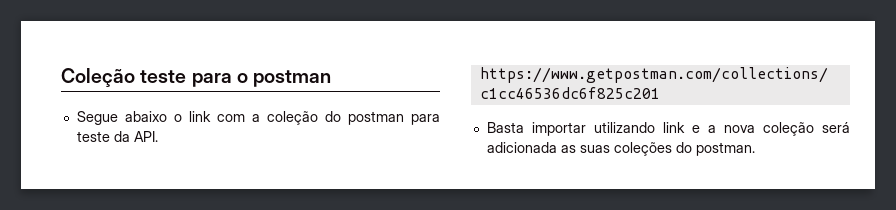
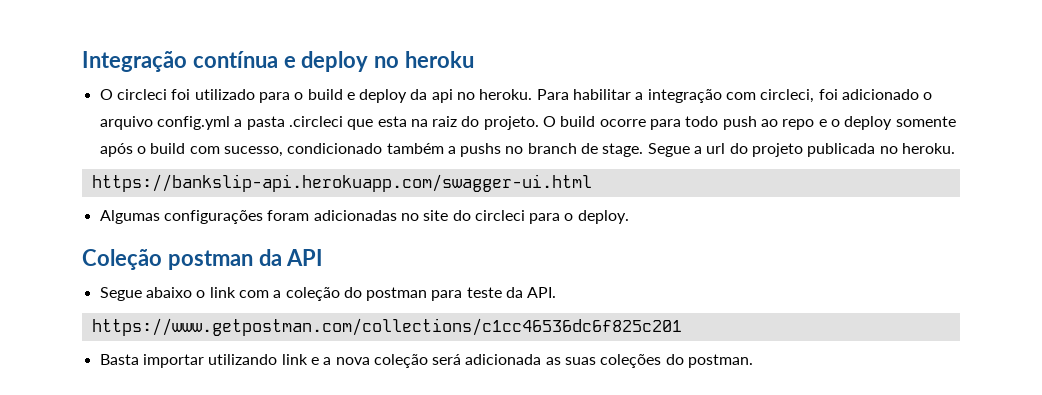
- Coleção teste para o postman
+ Integração contínua e deploy no heroku
+ O circleci foi utilizado para o build e deploy da api no heroku. Para habilitar a integração com circleci, foi adicionado o arquivo config.yml a pasta .circleci que esta na raiz do projeto. O build ocorre para todo push ao repo e o deploy somente após o build com sucesso, condicionado também a pushs no branch de stage. Segue a url do projeto publicada no heroku.
+ https://bankslip-api.herokuapp.com/swagger-ui.html
+ Algumas configurações foram adicionadas no site do circleci para o deploy.
+ Coleção postman da API

